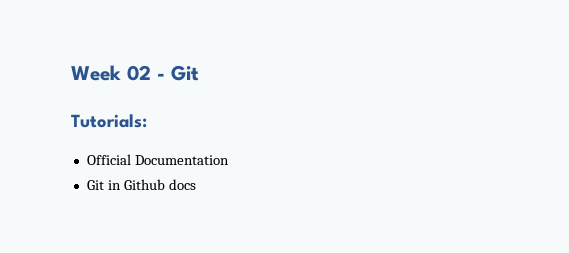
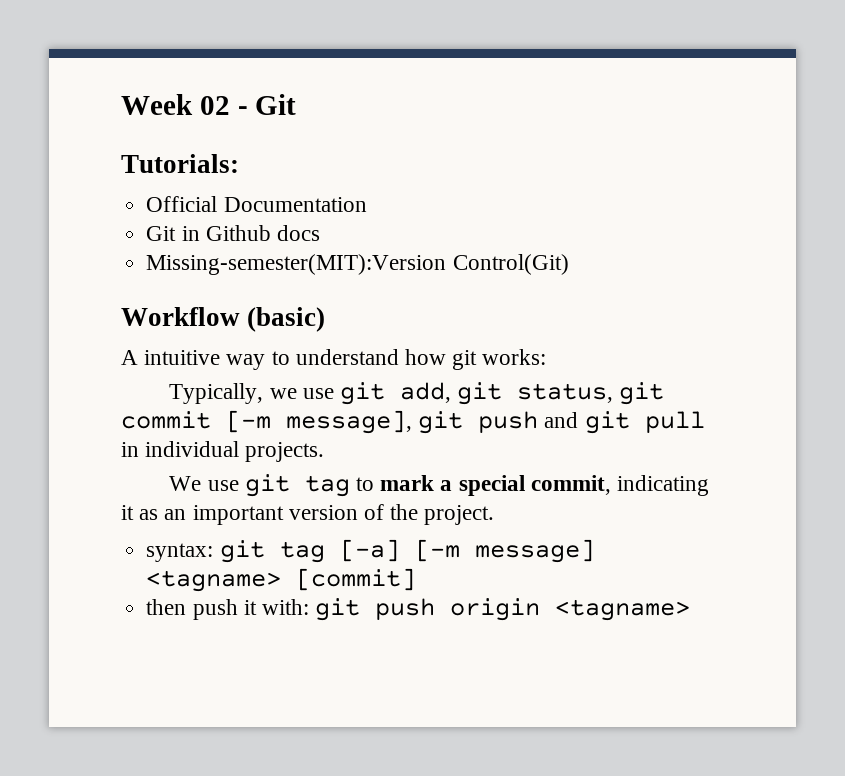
+ Missing-semester(MIT):Version Control(Git)
+ Workflow (basic)
+ A intuitive way to understand how git works:
+ Typically, we use git add, git status, git commit [-m message], git push and git pull in individual projects.
+ We use git tag to mark a special commit, indicating it as an important version of the project.
+ syntax: git tag [-a] [-m message] <tagname> [commit]
+ then push it with: git push origin <tagname>

